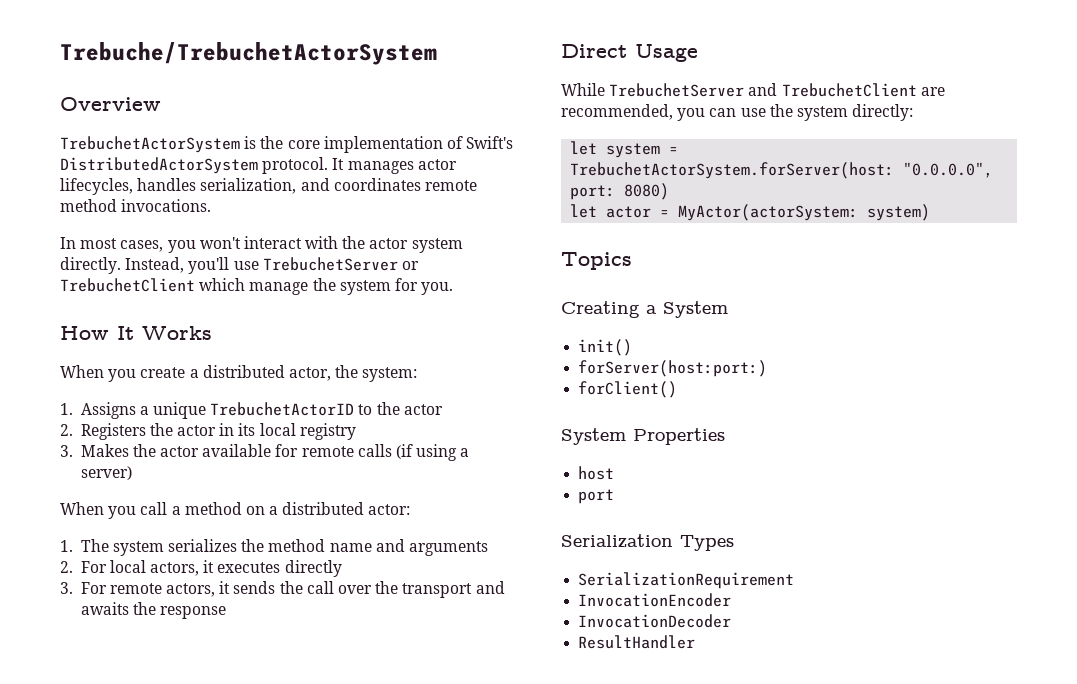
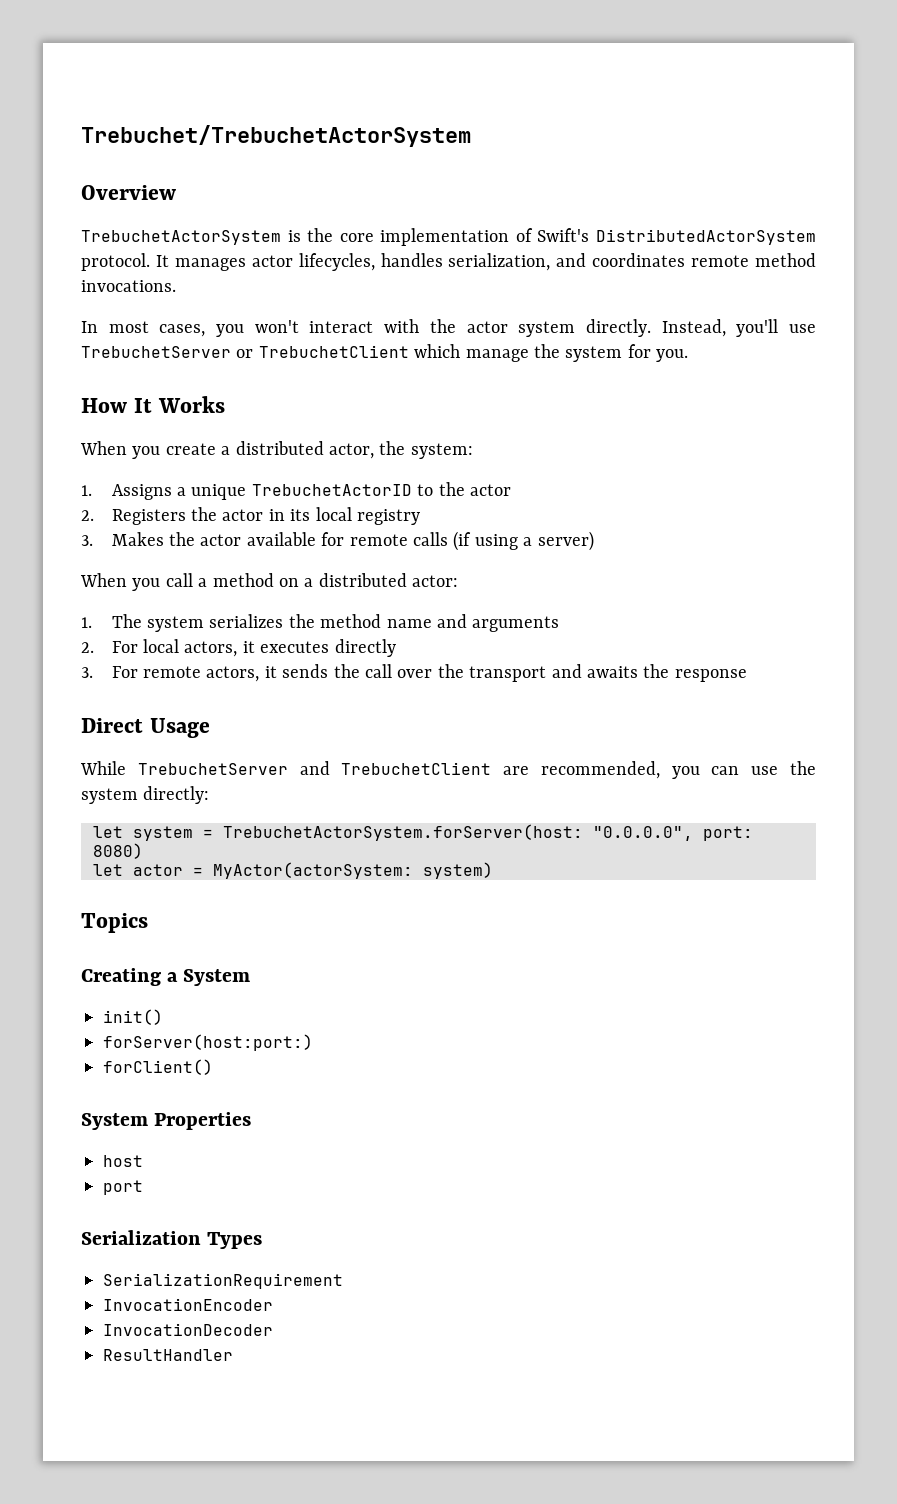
- Trebuche/TrebuchetActorSystem
+ Trebuchet/TrebuchetActorSystem

